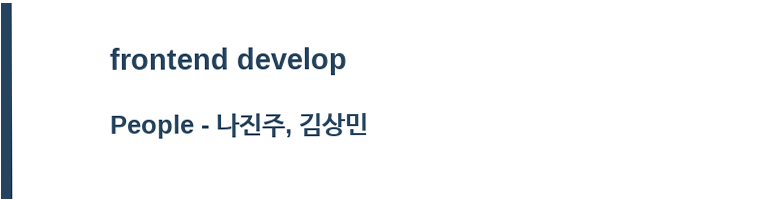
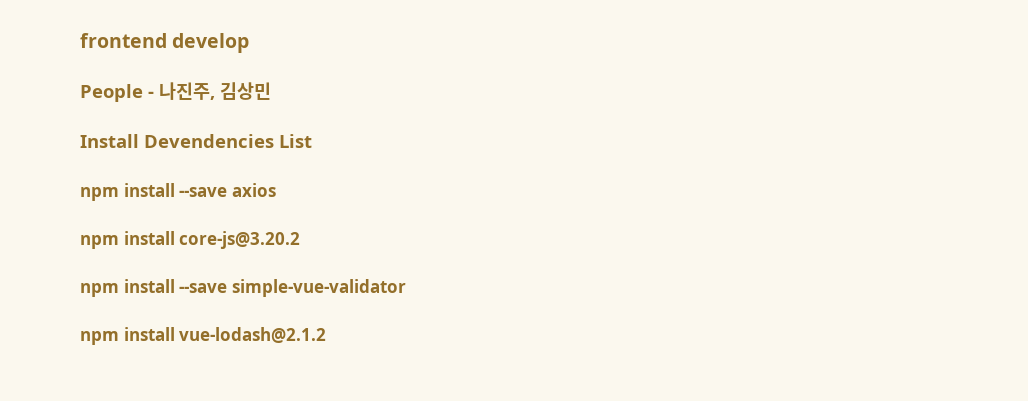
+ Install Devendencies List
+ npm install --save axios
+ npm install core-js@3.20.2
+ npm install --save simple-vue-validator
+ npm install vue-lodash@2.1.2

